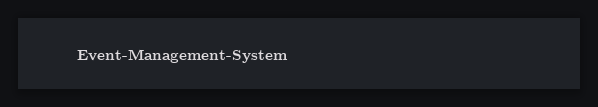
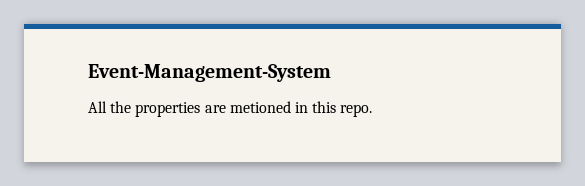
+ All the properties are metioned in this repo.

